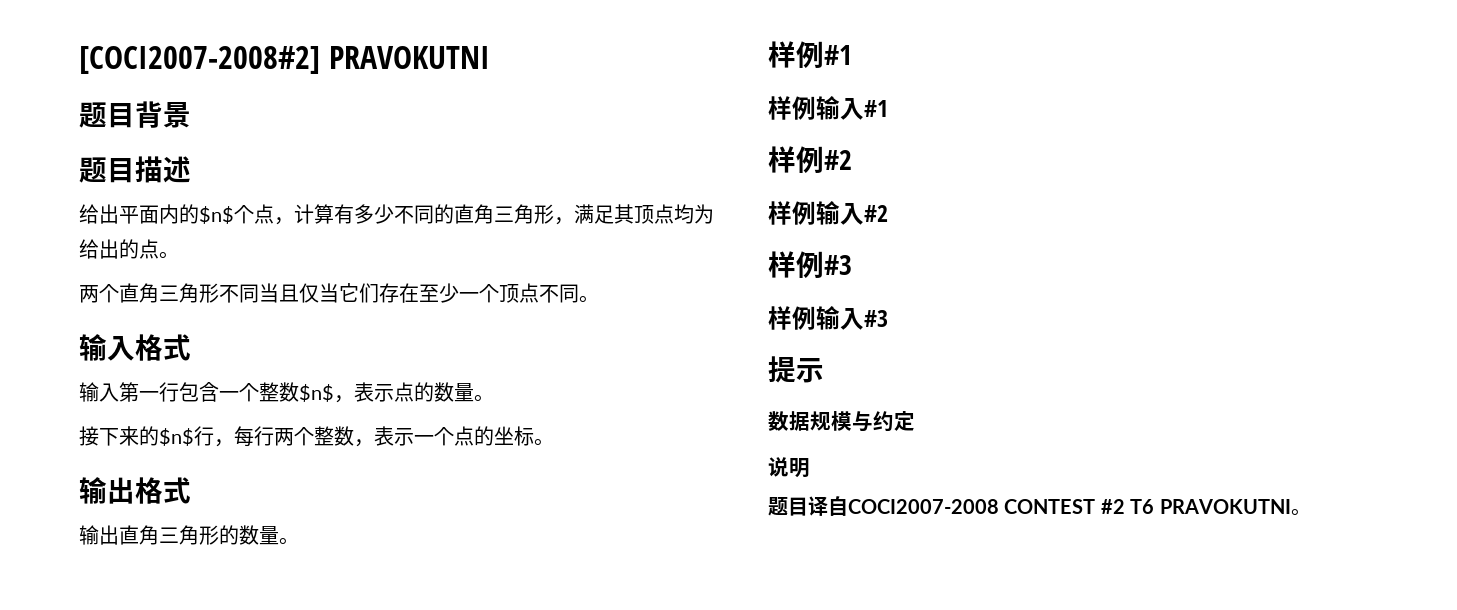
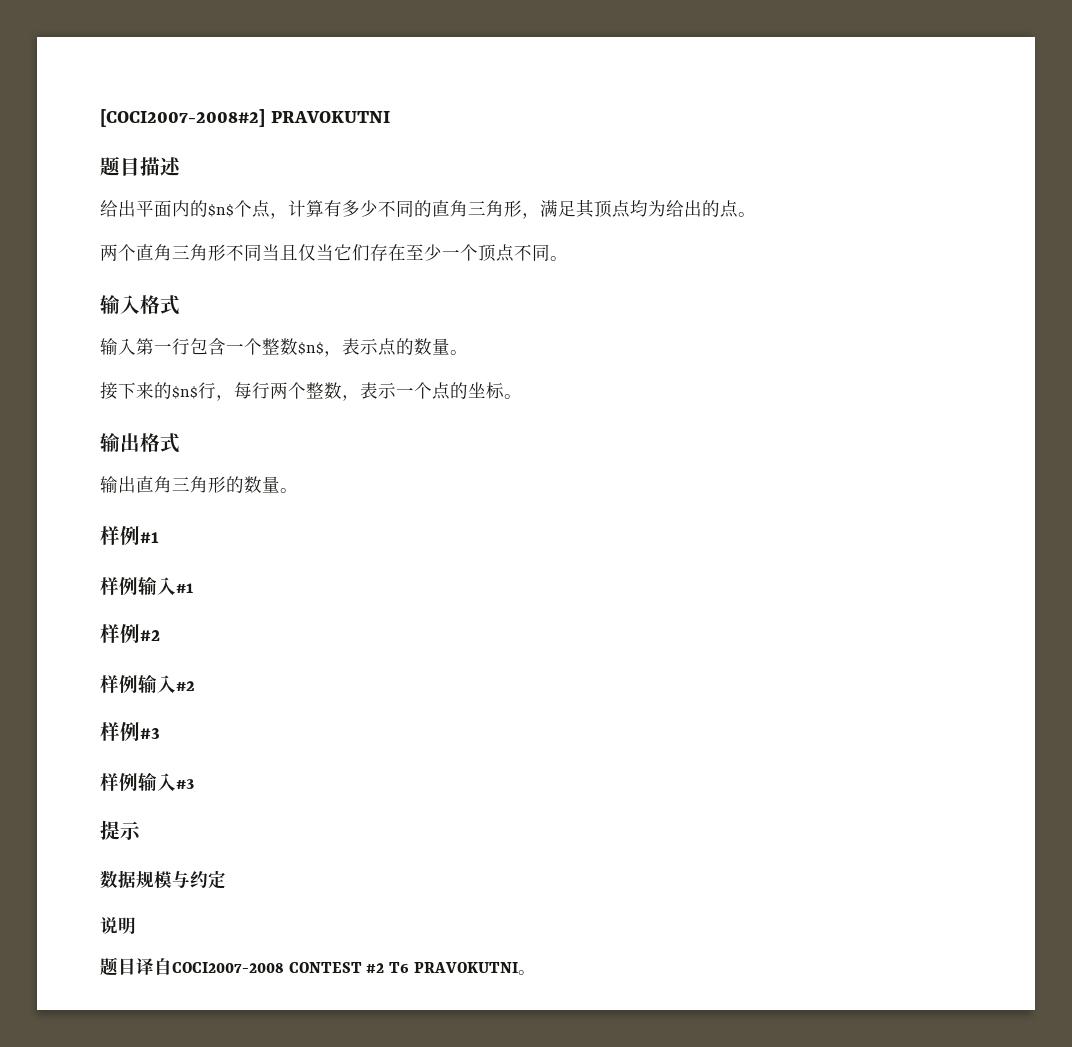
- 题目背景

